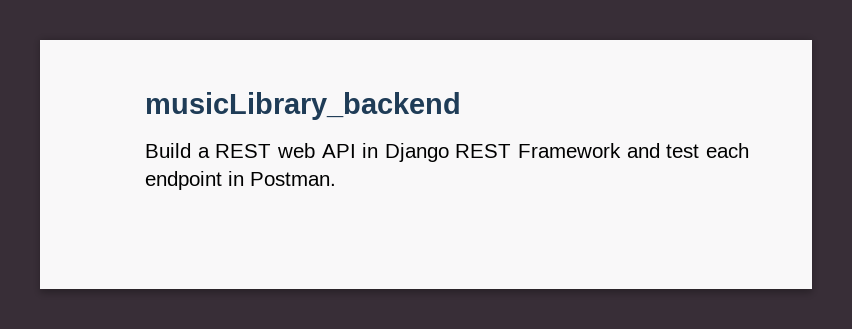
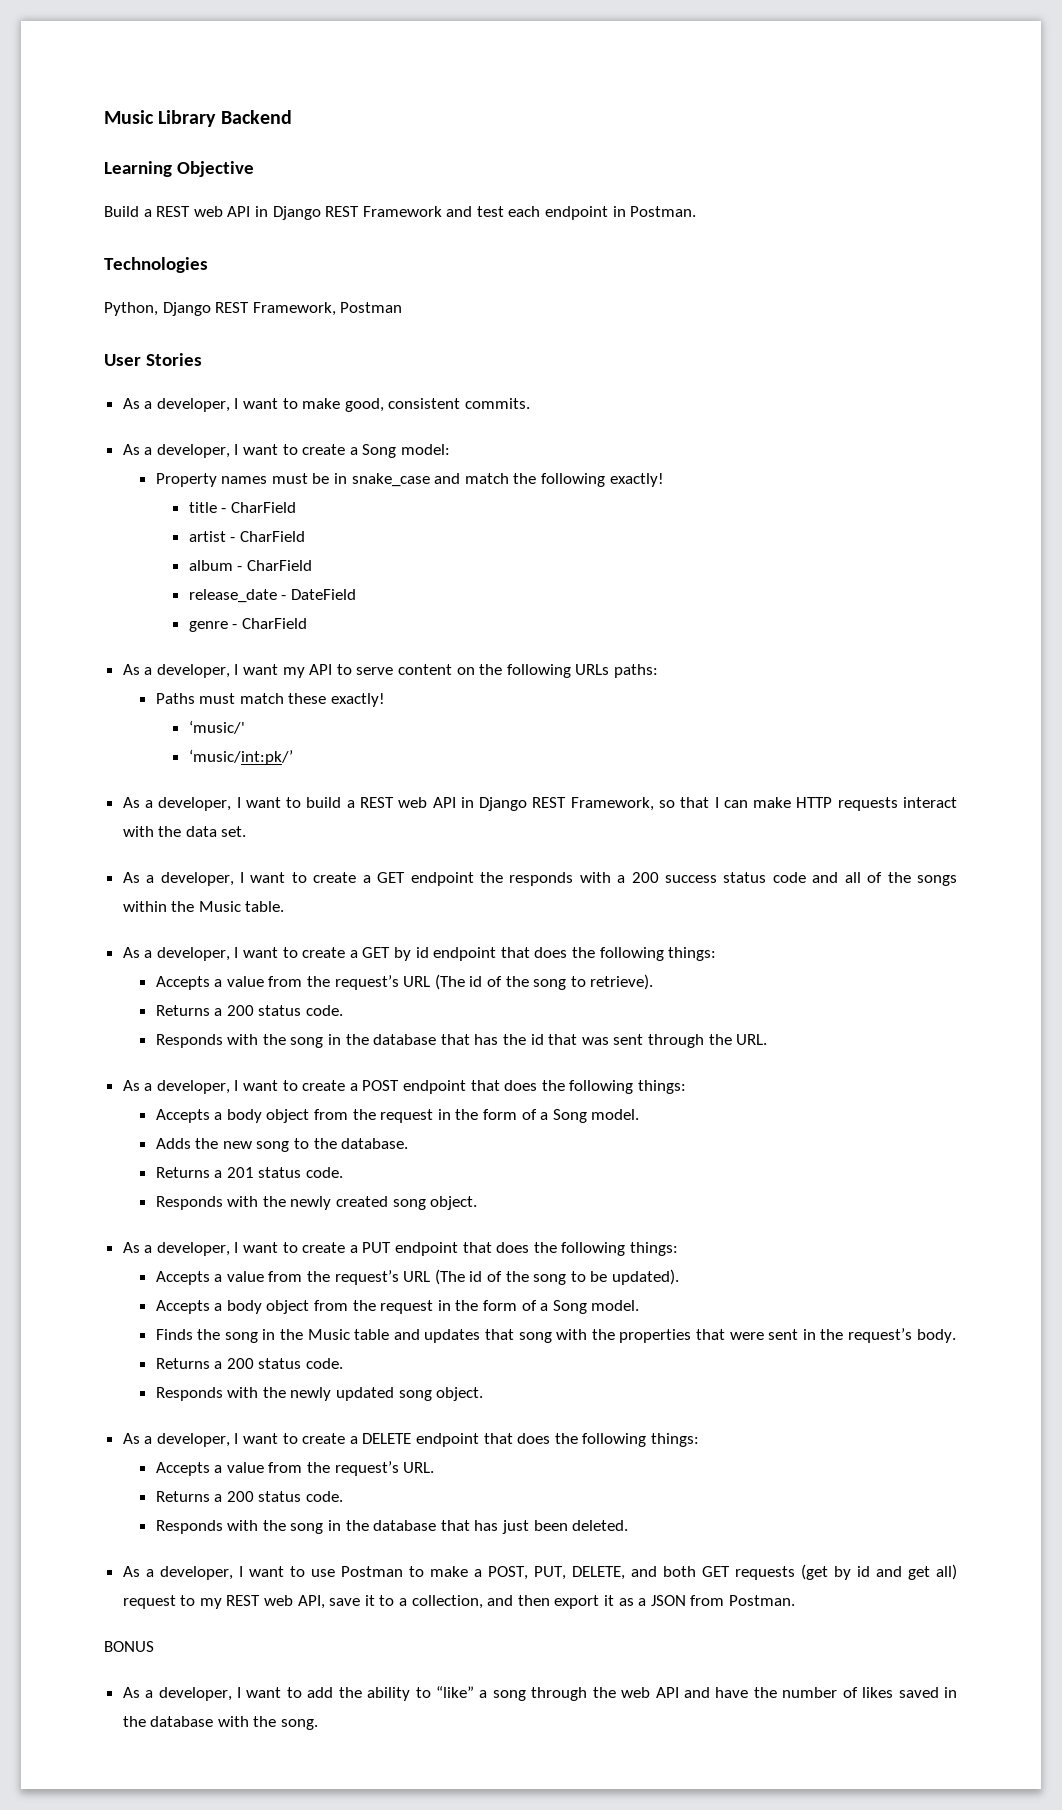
- musicLibrary_backend
+ Music Library Backend
+ Learning Objective
+ Technologies
+ Python, Django REST Framework, Postman
+ User Stories
+ As a developer, I want to make good, consistent commits.
+ As a developer, I want to create a Song model:
+ Property names must be in snake_case and match the following exactly!
+ title - CharField
+ artist - CharField
+ album - CharField
+ release_date - DateField
+ genre - CharField
+ As a developer, I want my API to serve content on the following URLs paths:
+ Paths must match these exactly!
+ ‘music/'
+ ‘music/int:pk/’
+ As a developer, I want to build a REST web API in Django REST Framework, so that I can make HTTP requests interact with the data set.
+ As a developer, I want to create a GET endpoint the responds with a 200 success status code and all of the songs within the Music table.
+ As a developer, I want to create a GET by id endpoint that does the following things:
+ Accepts a value from the request’s URL (The id of the song to retrieve).
+ Returns a 200 status code.
+ Responds with the song in the database that has the id that was sent through the URL.
+ As a developer, I want to create a POST endpoint that does the following things:
+ Accepts a body object from the request in the form of a Song model.
+ Adds the new song to the database.
+ Returns a 201 status code.
+ Responds with the newly created song object.
+ As a developer, I want to create a PUT endpoint that does the following things:
+ Accepts a value from the request’s URL (The id of the song to be updated).
+ Accepts a body object from the request in the form of a Song model.
+ Finds the song in the Music table and updates that song with the properties that were sent in the request’s body.
+ Returns a 200 status code.
+ Responds with the newly updated song object.
+ As a developer, I want to create a DELETE endpoint that does the following things:
+ Accepts a value from the request’s URL.
+ Returns a 200 status code.
+ Responds with the song in the database that has just been deleted.
+ As a developer, I want to use Postman to make a POST, PUT, DELETE, and both GET requests (get by id and get all) request to my REST web API, save it to a collection, and then export it as a JSON from Postman.
+ BONUS
+ As a developer, I want to add the ability to “like” a song through the web API and have the number of likes saved in the database with the song.

